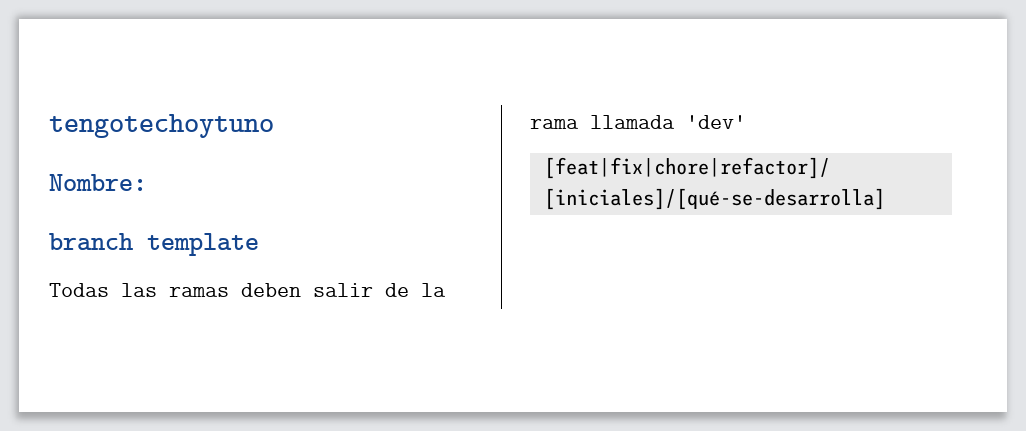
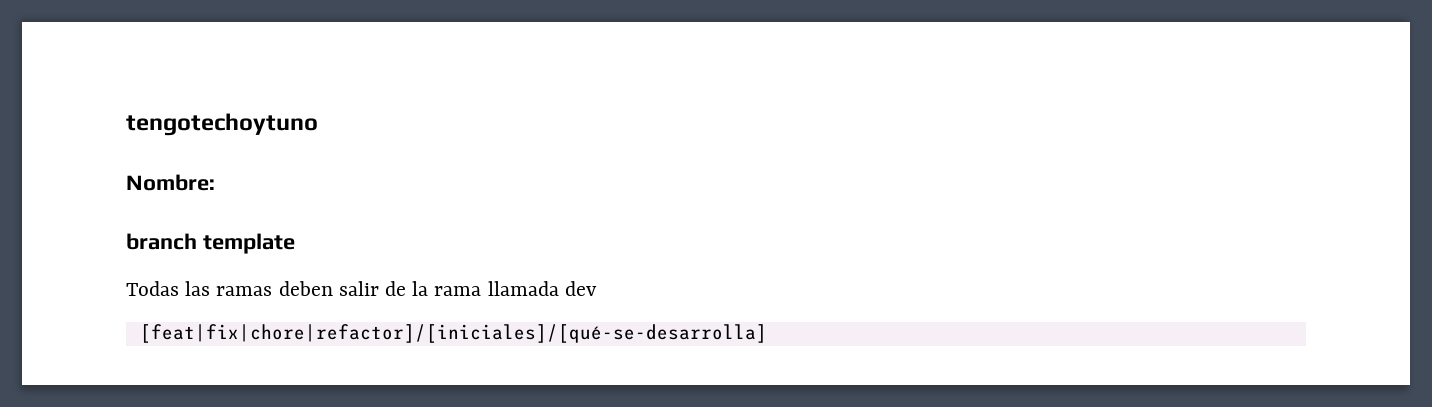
- Todas las ramas deben salir de la rama llamada 'dev'
+ Todas las ramas deben salir de la rama llamada dev

